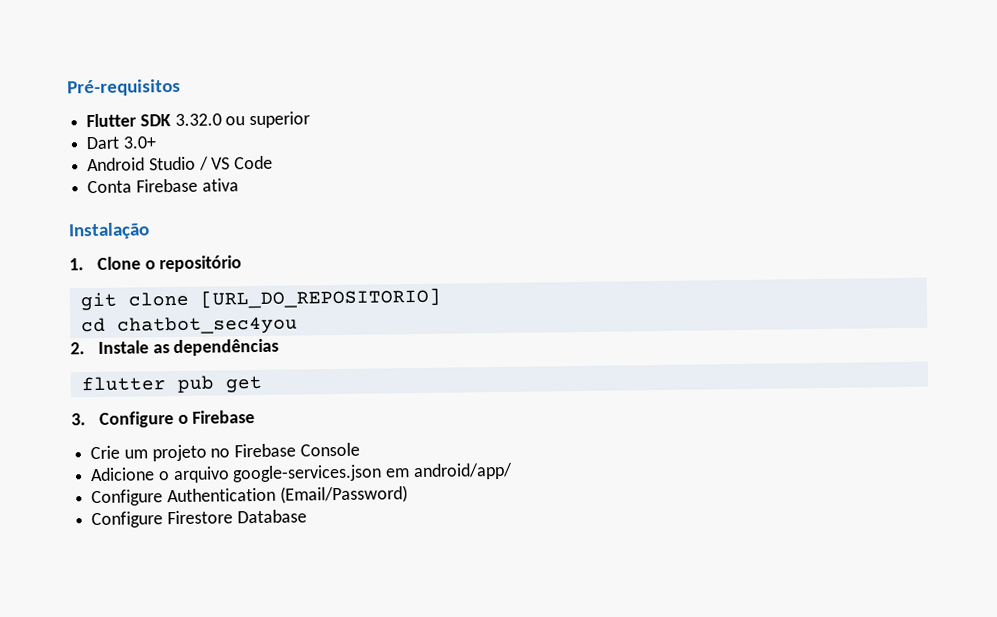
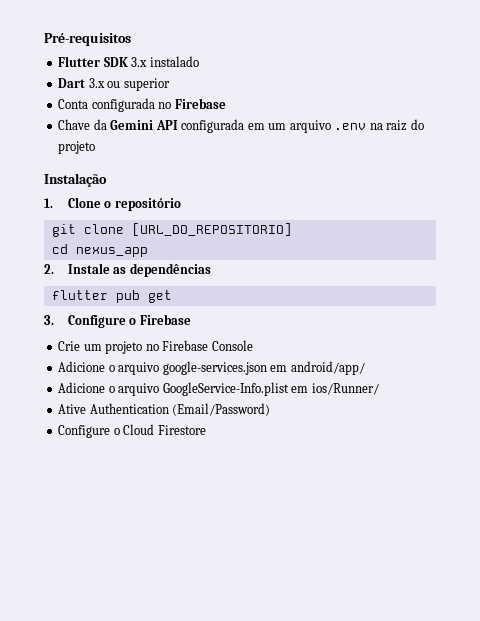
- Flutter SDK 3.32.0 ou superior
- Dart 3.0+
- Android Studio / VS Code
- Conta Firebase ativa
+ Flutter SDK 3.x instalado
+ Dart 3.x ou superior
+ Conta configurada no Firebase
+ Chave da Gemini API configurada em um arquivo .env na raiz do projeto
- cd chatbot_sec4you
+ cd nexus_app
- Configure Authentication (Email/Password)
+ Adicione o arquivo GoogleService-Info.plist em ios/Runner/
+ Ative Authentication (Email/Password)
- Configure Firestore Database
+ Configure o Cloud Firestore

